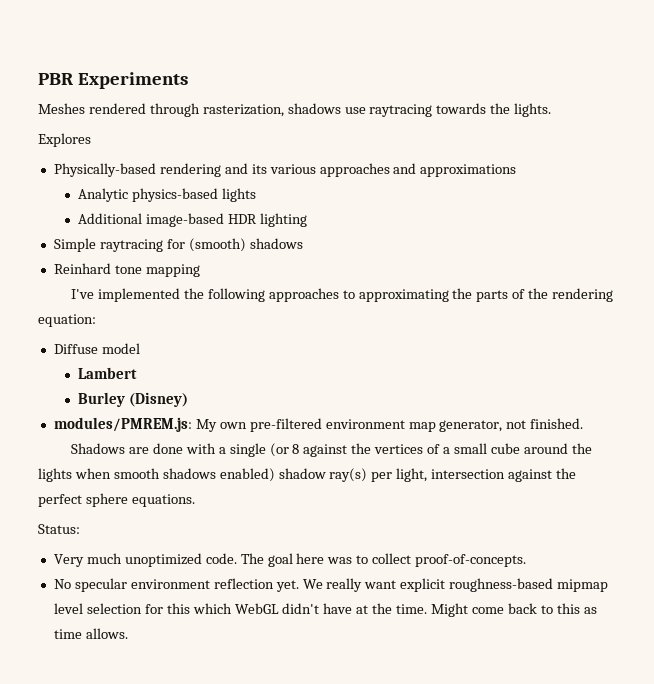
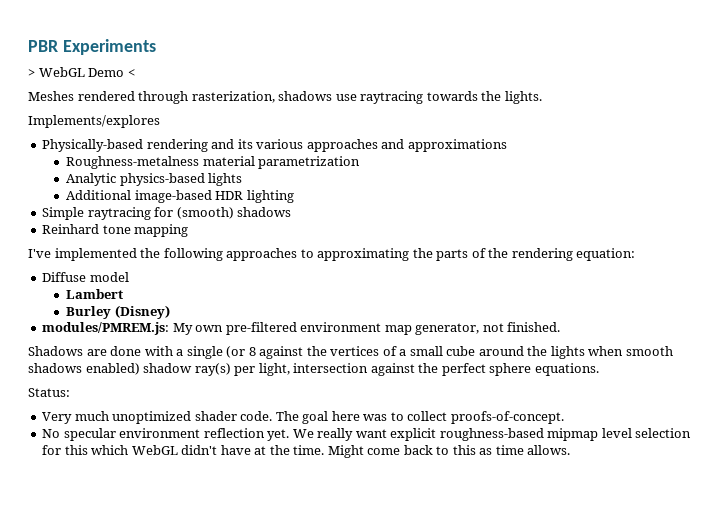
+ > WebGL Demo <
- Explores
+ Implements/explores
+ Roughness-metalness material parametrization
- Very much unoptimized code.
+ Very much unoptimized shader code.
- The goal here was to collect proof-of-concepts.
+ The goal here was to collect proofs-of-concept.

